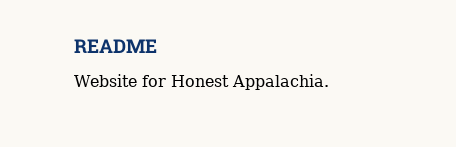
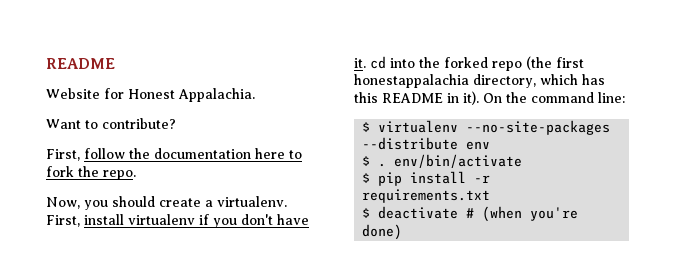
+ Want to contribute?
+ First, follow the documentation here to fork the repo.
+ Now, you should create a virtualenv. First, install virtualenv if you don't have it. cd into the forked repo (the first honestappalachia directory, which has this README in it). On the command line:
+ $ virtualenv --no-site-packages --distribute env
+ $ . env/bin/activate
+ $ pip install -r requirements.txt
+ $ deactivate # (when you're done)

